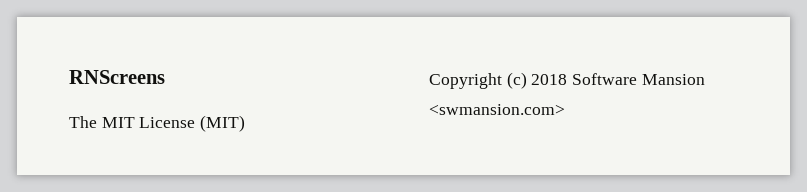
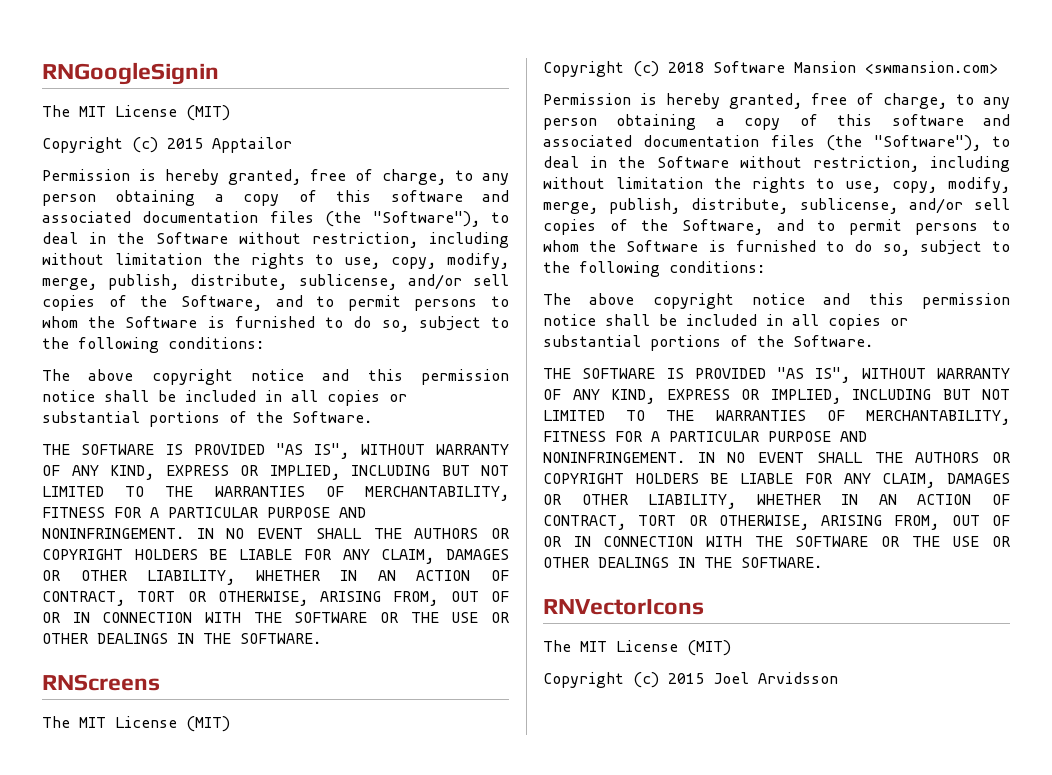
+ RNGoogleSignin
+ The MIT License (MIT)
+ Copyright (c) 2015 Apptailor
+ Permission is hereby granted, free of charge, to any person obtaining a copy of this software and associated documentation files (the "Software"), to deal in the Software without restriction, including without limitation the rights to use, copy, modify, merge, publish, distribute, sublicense, and/or sell copies of the Software, and to permit persons to whom the Software is furnished to do so, subject to the following conditions:
+ The above copyright notice and this permission notice shall be included in all copies or substantial portions of the Software.
+ THE SOFTWARE IS PROVIDED "AS IS", WITHOUT WARRANTY OF ANY KIND, EXPRESS OR IMPLIED, INCLUDING BUT NOT LIMITED TO THE WARRANTIES OF MERCHANTABILITY, FITNESS FOR A PARTICULAR PURPOSE AND NONINFRINGEMENT. IN NO EVENT SHALL THE AUTHORS OR COPYRIGHT HOLDERS BE LIABLE FOR ANY CLAIM, DAMAGES OR OTHER LIABILITY, WHETHER IN AN ACTION OF CONTRACT, TORT OR OTHERWISE, ARISING FROM, OUT OF OR IN CONNECTION WITH THE SOFTWARE OR THE USE OR OTHER DEALINGS IN THE SOFTWARE.
  Copyright (c) 2018 Software Mansion <swmansion.com>
+ Permission is hereby granted, free of charge, to any person obtaining a copy of this software and associated documentation files (the "Software"), to deal in the Software without restriction, including without limitation the rights to use, copy, modify, merge, publish, distribute, sublicense, and/or sell copies of the Software, and to permit persons to whom the Software is furnished to do so, subject to the following conditions:
+ The above copyright notice and this permission notice shall be included in all copies or substantial portions of the Software.
+ THE SOFTWARE IS PROVIDED "AS IS", WITHOUT WARRANTY OF ANY KIND, EXPRESS OR IMPLIED, INCLUDING BUT NOT LIMITED TO THE WARRANTIES OF MERCHANTABILITY, FITNESS FOR A PARTICULAR PURPOSE AND NONINFRINGEMENT. IN NO EVENT SHALL THE AUTHORS OR COPYRIGHT HOLDERS BE LIABLE FOR ANY CLAIM, DAMAGES OR OTHER LIABILITY, WHETHER IN AN ACTION OF CONTRACT, TORT OR OTHERWISE, ARISING FROM, OUT OF OR IN CONNECTION WITH THE SOFTWARE OR THE USE OR OTHER DEALINGS IN THE SOFTWARE.
+ RNVectorIcons
+ The MIT License (MIT)
+ Copyright (c) 2015 Joel Arvidsson

